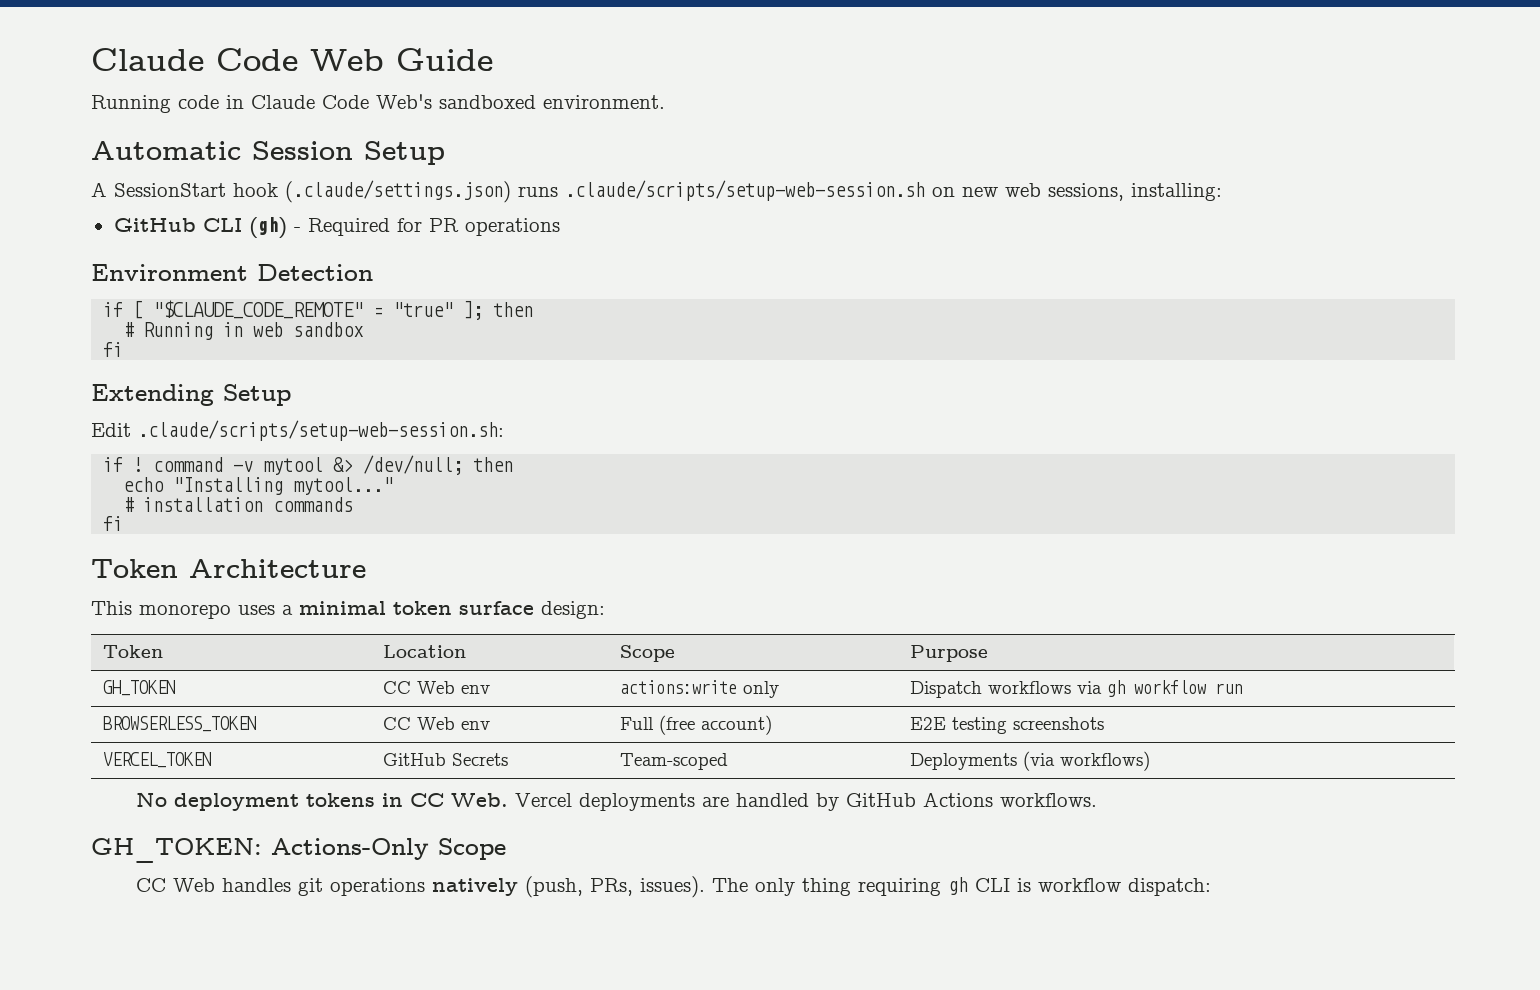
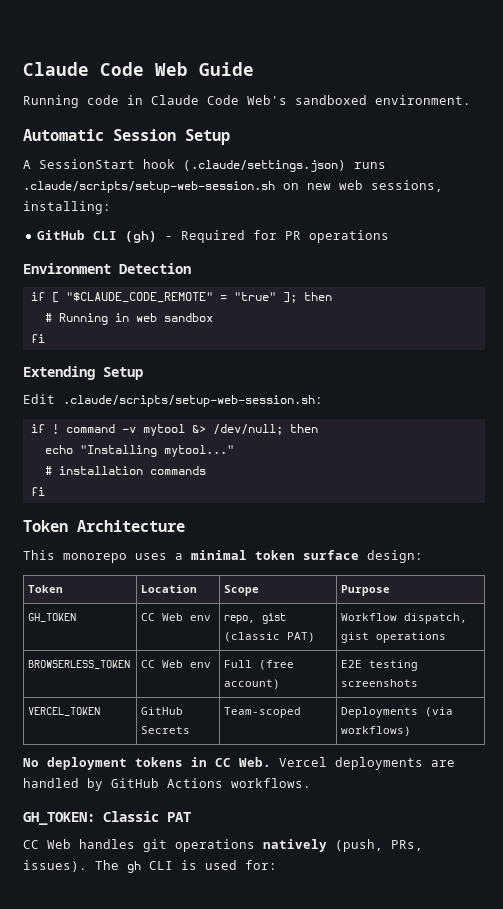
- GH_TOKEN | CC Web env | actions:write only | Dispatch workflows via gh workflow run
+ GH_TOKEN | CC Web env | repo, gist (classic PAT) | Workflow dispatch, gist operations
- GH_TOKEN: Actions-Only Scope
+ GH_TOKEN: Classic PAT
- The only thing requiring gh CLI is workflow dispatch:
+ The gh CLI is used for:

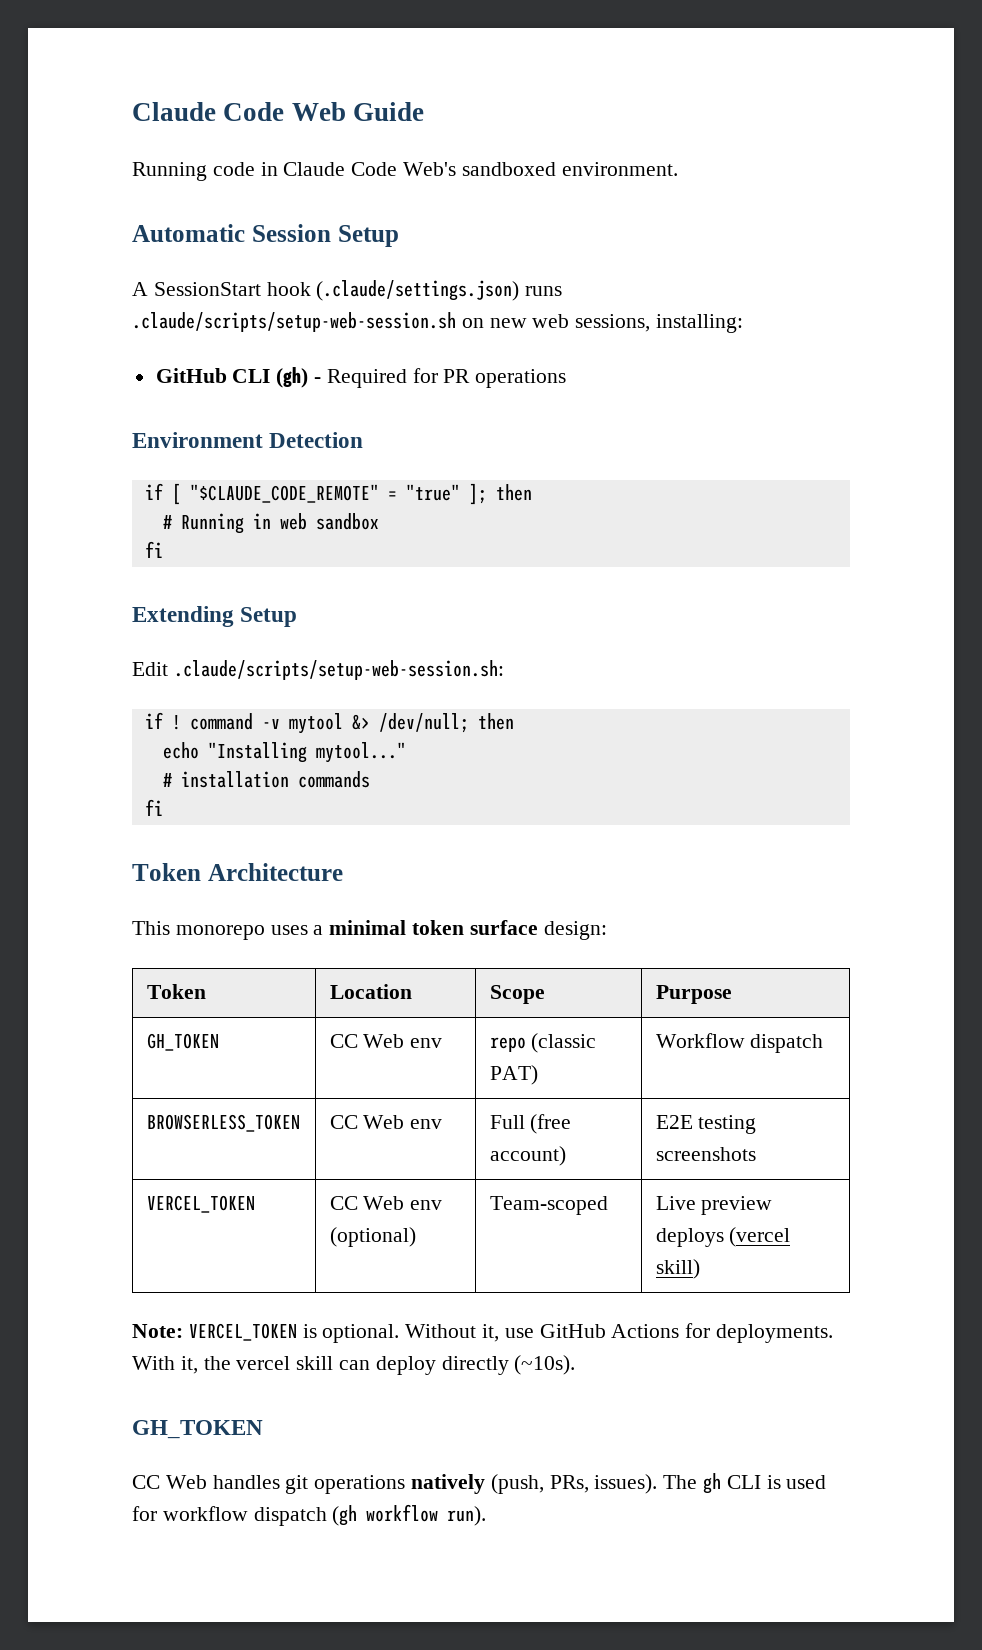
- GH_TOKEN | CC Web env | repo, gist (classic PAT) | Workflow dispatch, gist operations
+ GH_TOKEN | CC Web env | repo (classic PAT) | Workflow dispatch
- VERCEL_TOKEN | GitHub Secrets | Team-scoped | Deployments (via workflows)
- No deployment tokens in CC Web. Vercel deployments are handled by GitHub Actions workflows.
- GH_TOKEN: Classic PAT
+ VERCEL_TOKEN | CC Web env (optional) | Team-scoped | Live preview deploys (vercel skill)
+ Note: VERCEL_TOKEN is optional. Without it, use GitHub Actions for deployments. With it, the vercel skill can deploy directly (~10s).
+ GH_TOKEN
- The gh CLI is used for:
+ The gh CLI is used for workflow dispatch (gh workflow run).

